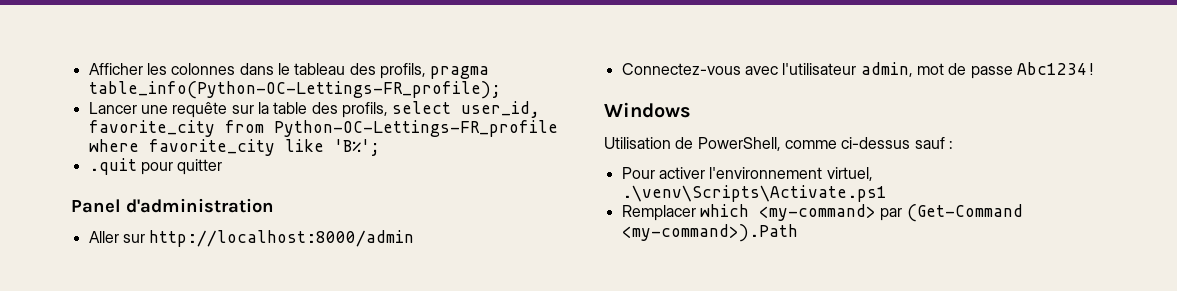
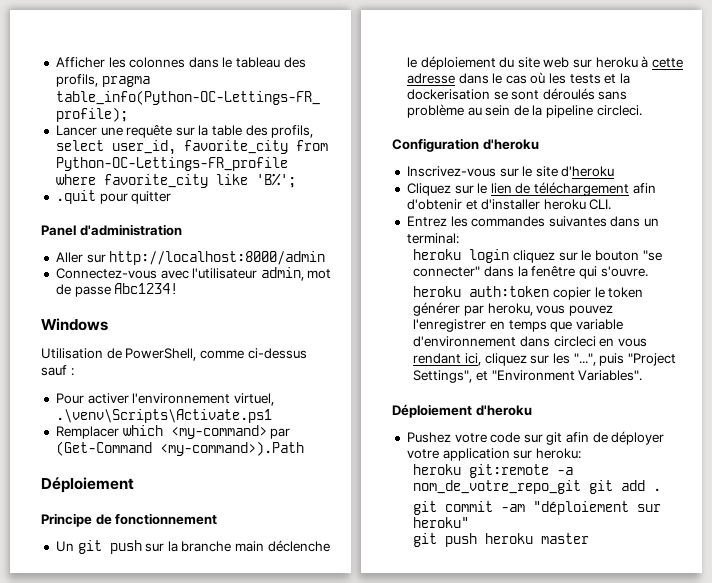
  Remplacer which <my-command> par (Get-Command <my-command>).Path
+ Déploiement
+ Principe de fonctionnement
+ Un git push sur la branche main déclenche le déploiement du site web sur heroku à cette adresse dans le cas où les tests et la dockerisation se sont déroulés sans problème au sein de la pipeline circleci.
+ Configuration d'heroku
+ Inscrivez-vous sur le site d'heroku
+ Cliquez sur le lien de téléchargement afin d'obtenir et d'installer heroku CLI.
+ Entrez les commandes suivantes dans un terminal:
+ heroku login cliquez sur le bouton "se connecter" dans la fenêtre qui s'ouvre.
+ heroku auth:token copier le token générer par heroku, vous pouvez l'enregistrer en temps que variable d'environnement dans circleci en vous rendant ici, cliquez sur les "...", puis "Project Settings", et "Environment Variables".
+ Déploiement d'heroku
+ Pushez votre code sur git afin de déployer votre application sur heroku:
+ heroku git:remote -a nom_de_votre_repo_git git add .
+ git commit -am "déploiement sur heroku"
+ git push heroku master

